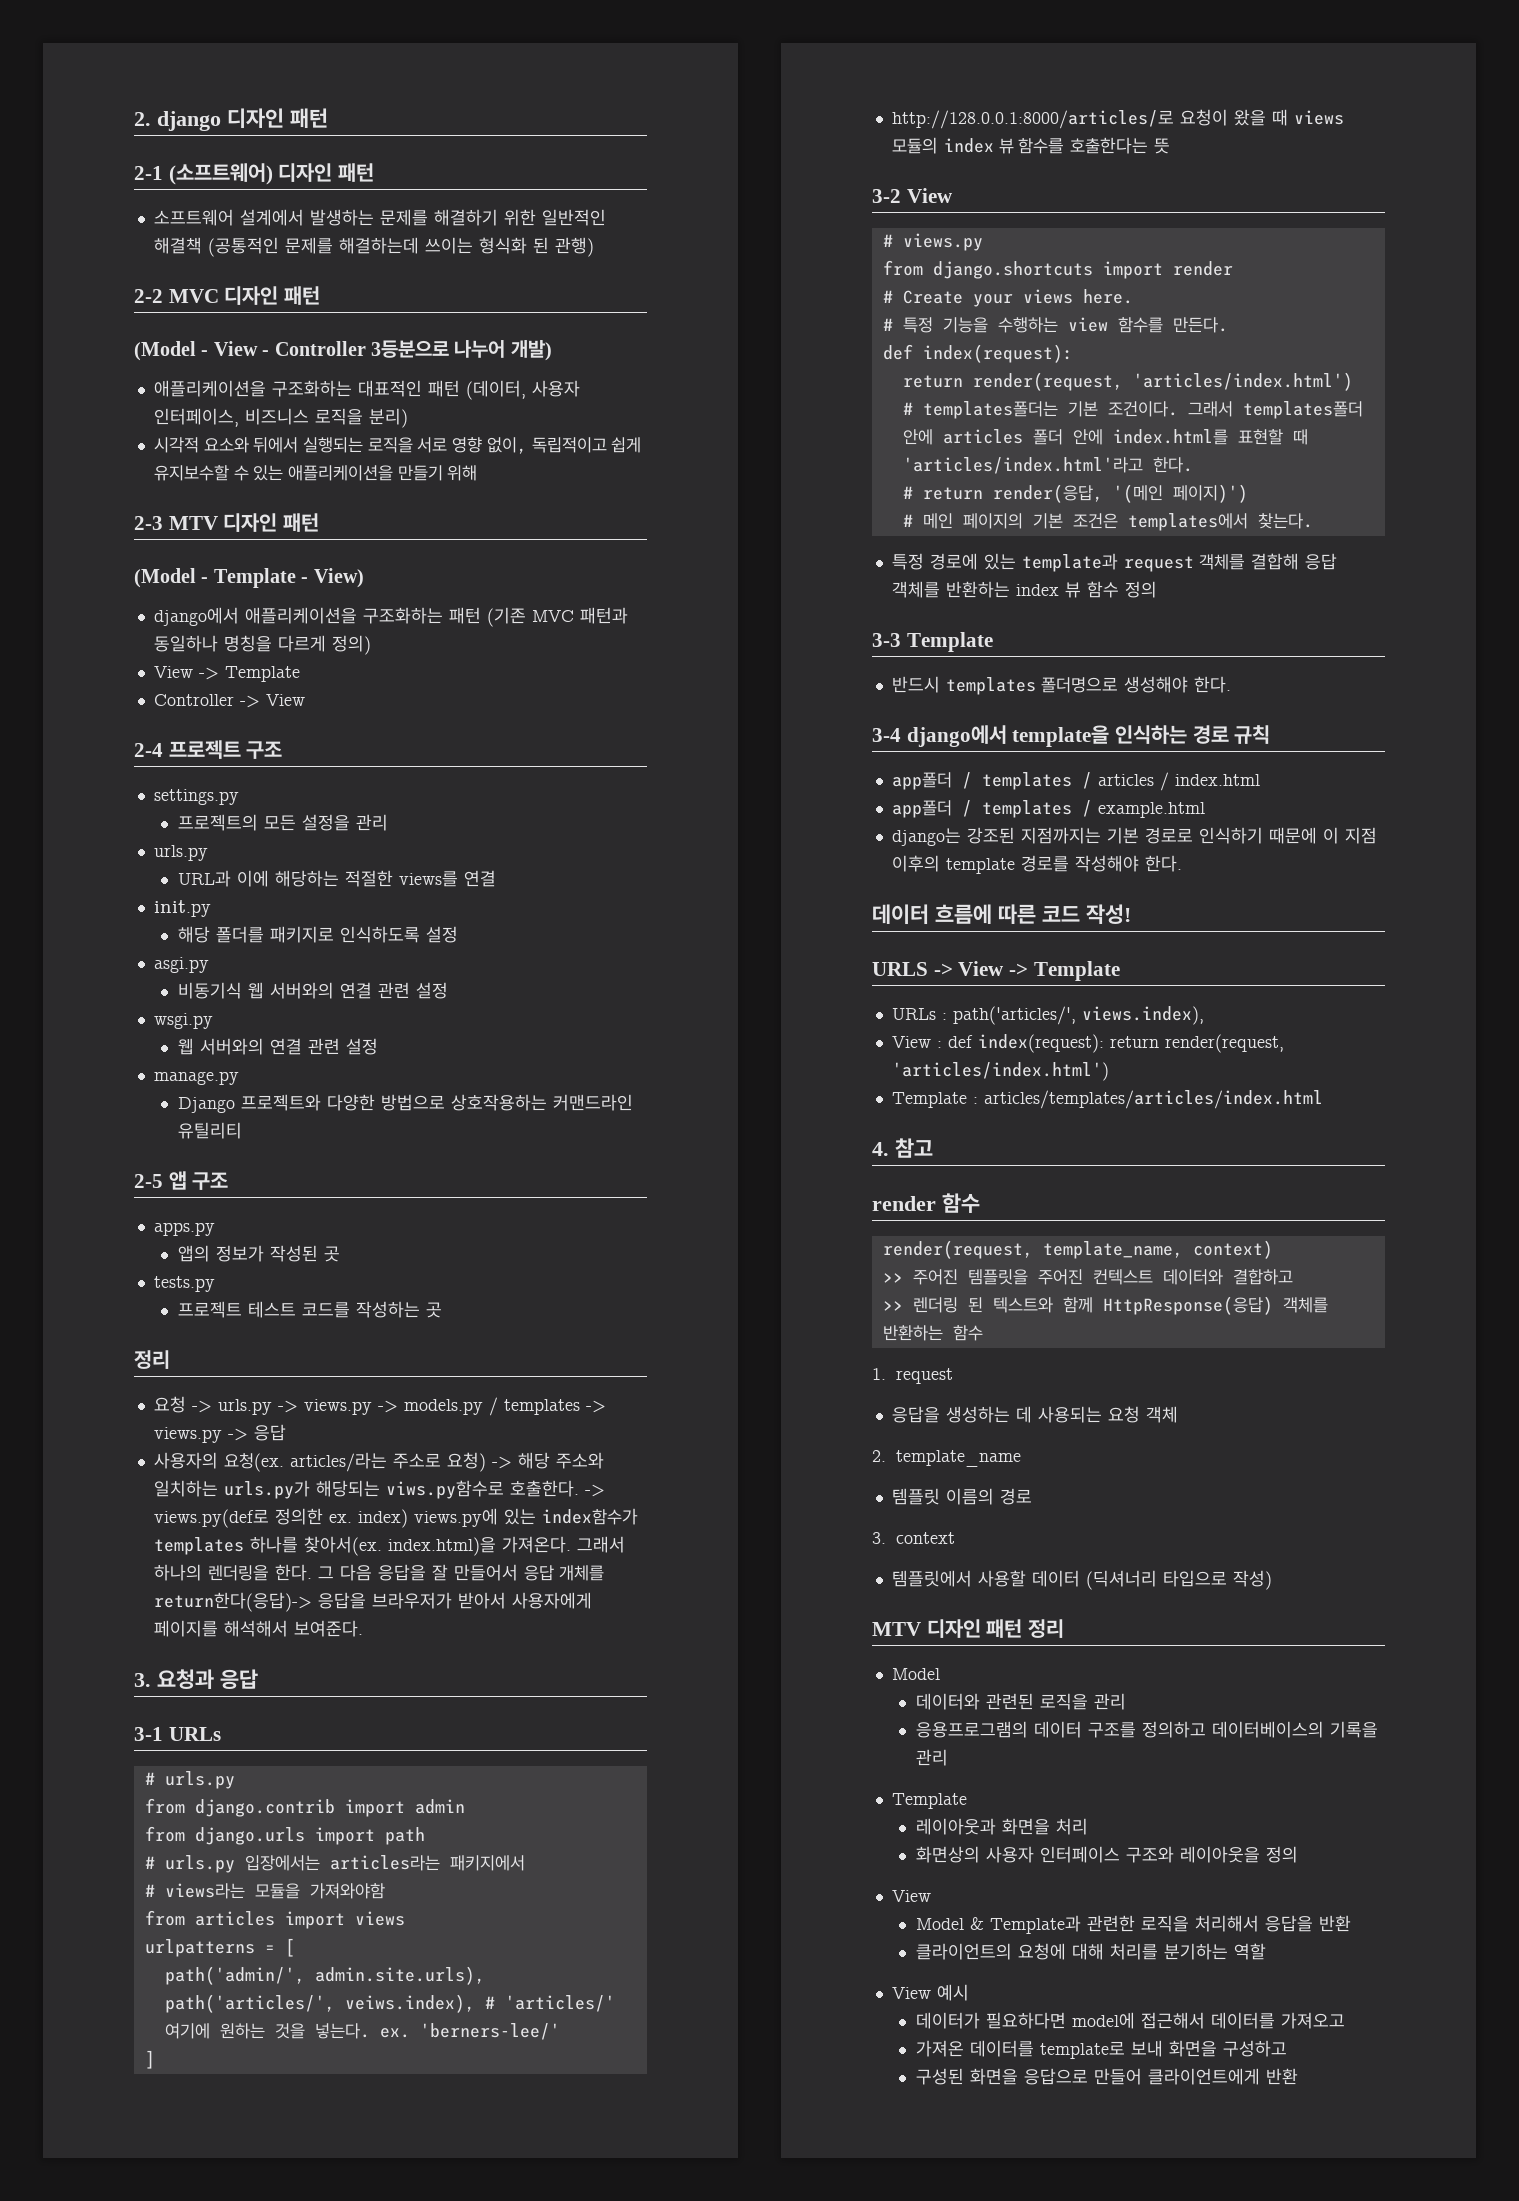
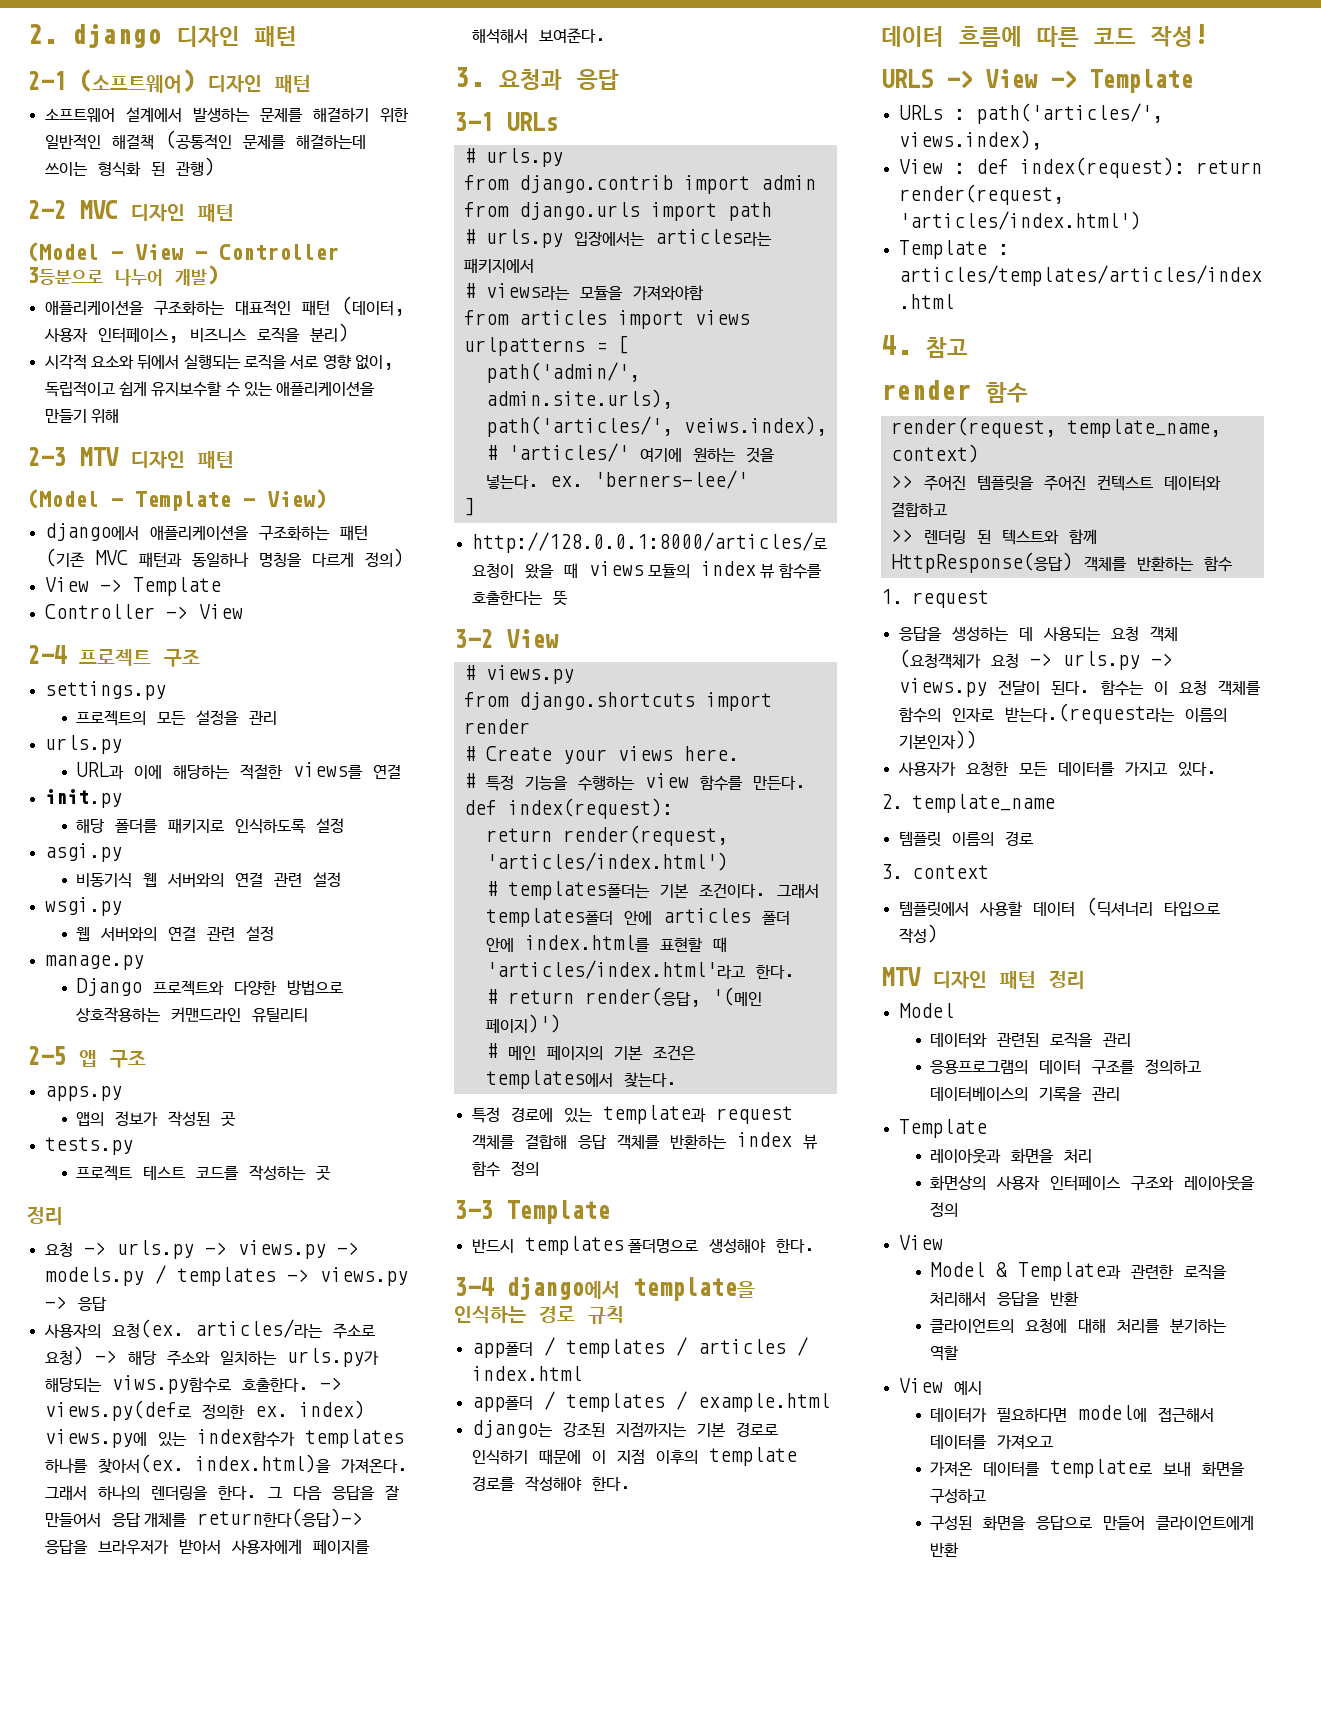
- 응답을 생성하는 데 사용되는 요청 객체
+ 응답을 생성하는 데 사용되는 요청 객체 (요청객체가 요청 -> urls.py -> views.py 전달이 된다. 함수는 이 요청 객체를 함수의 인자로 받는다.(request라는 이름의 기본인자))
+ 사용자가 요청한 모든 데이터를 가지고 있다.

